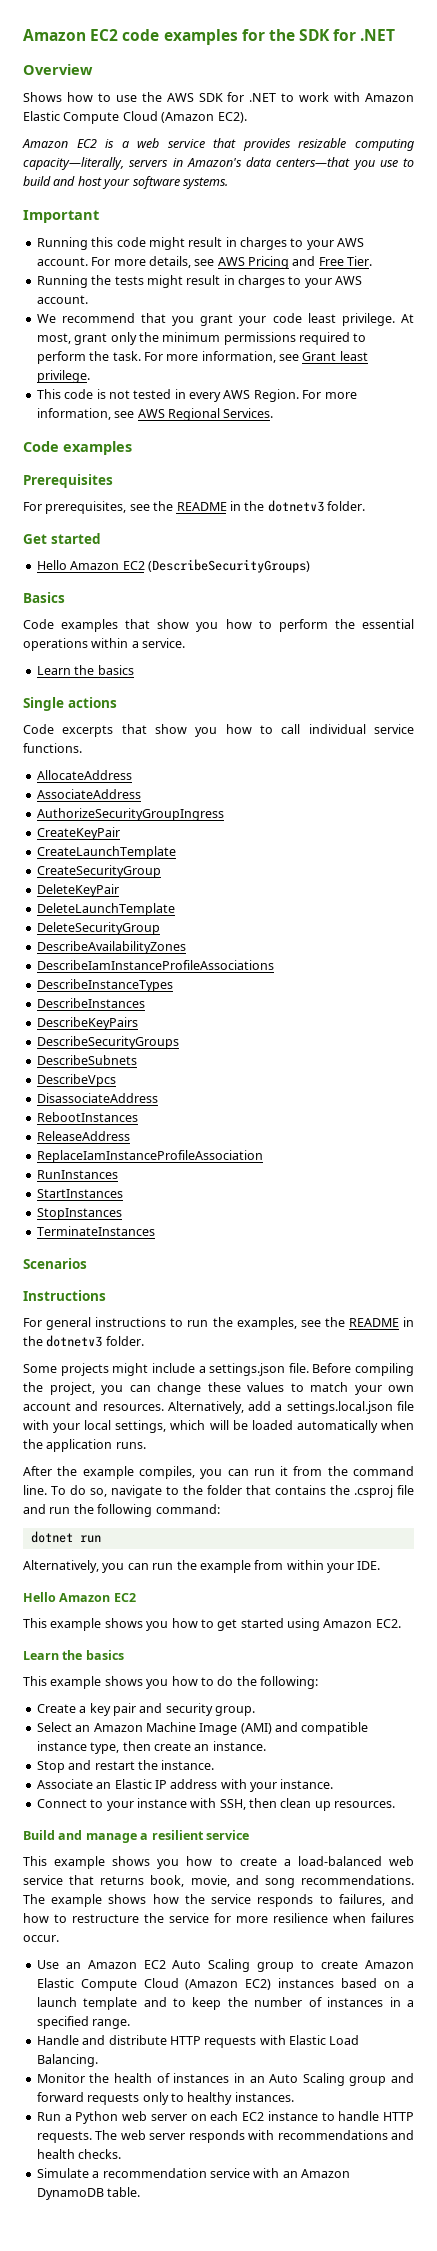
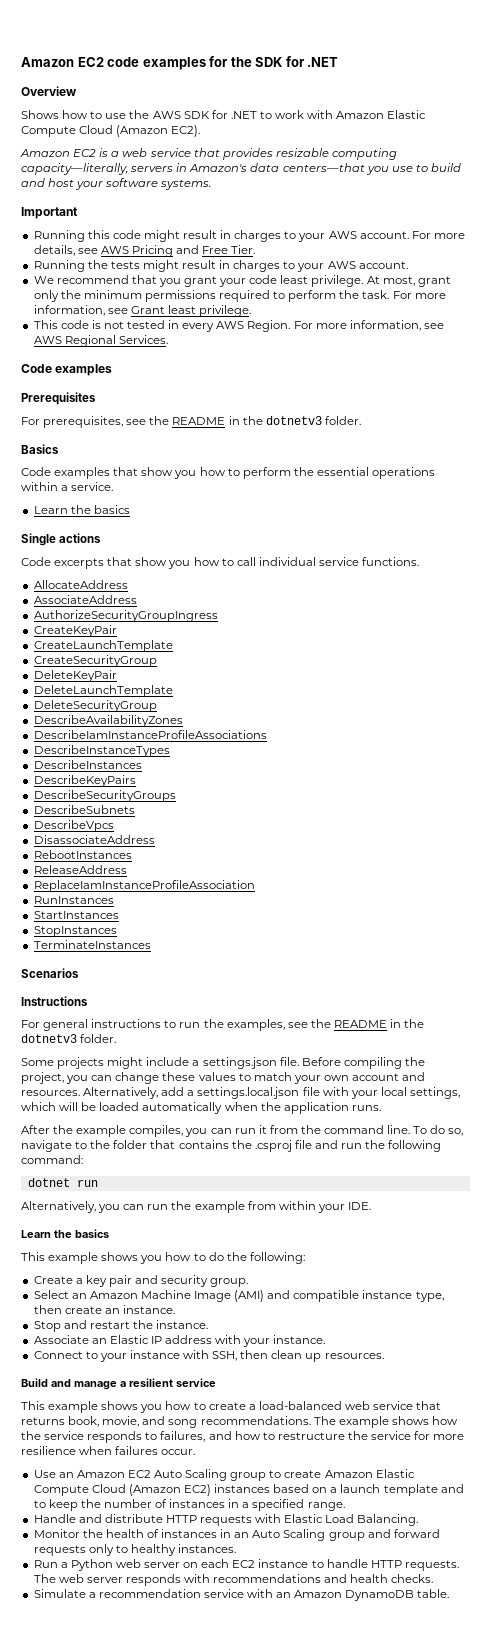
- Get started
- Hello Amazon EC2 (DescribeSecurityGroups)
  Alternatively, you can run the example from within your IDE.
- Hello Amazon EC2
- This example shows you how to get started using Amazon EC2.

